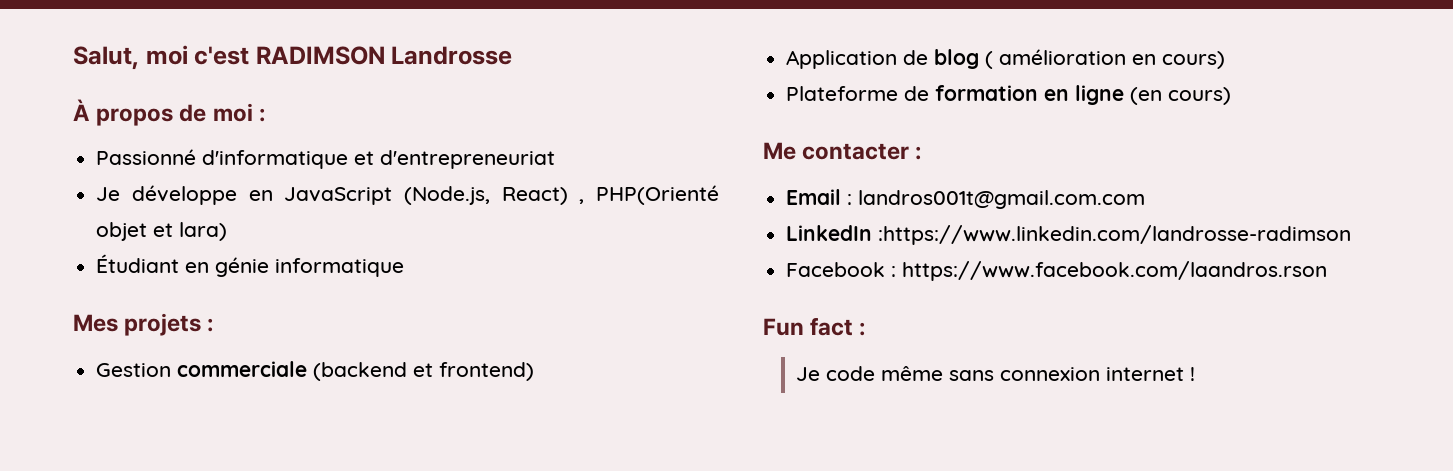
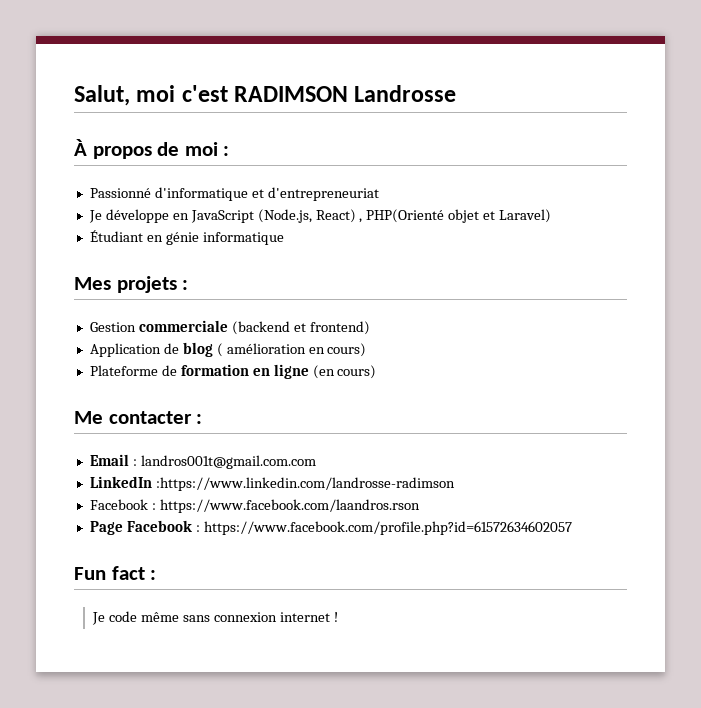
- Je développe en JavaScript (Node.js, React) , PHP(Orienté objet et lara)
+ Je développe en JavaScript (Node.js, React) , PHP(Orienté objet et Laravel)
+ Page Facebook : https://www.facebook.com/profile.php?id=61572634602057

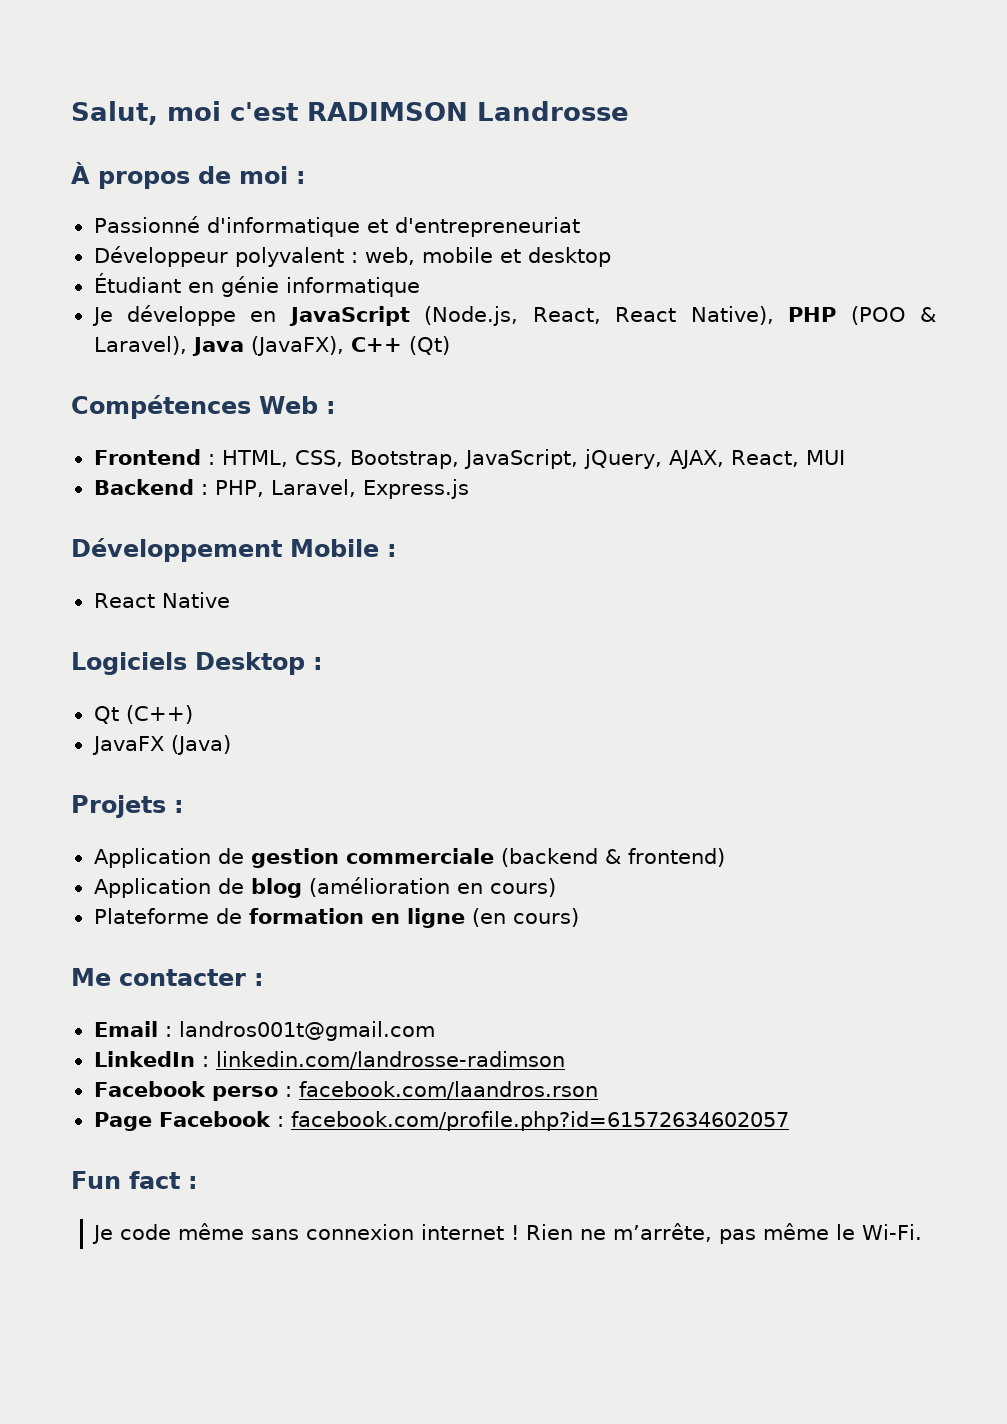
- Je développe en JavaScript (Node.js, React) , PHP(Orienté objet et Laravel)
+ Développeur polyvalent : web, mobile et desktop
  Étudiant en génie informatique
- Mes projets :
- Gestion commerciale (backend et frontend)
+ Je développe en JavaScript (Node.js, React, React Native), PHP (POO & Laravel), Java (JavaFX), C++ (Qt)
+ Compétences Web :
+ Frontend : HTML, CSS, Bootstrap, JavaScript, jQuery, AJAX, React, MUI
+ Backend : PHP, Laravel, Express.js
+ Développement Mobile :
+ React Native
+ Logiciels Desktop :
+ Qt (C++)
+ JavaFX (Java)
+ Projets :
+ Application de gestion commerciale (backend & frontend)
- Application de blog ( amélioration en cours)
+ Application de blog (amélioration en cours)
- Email : landros001t@gmail.com.com
+ Email : landros001t@gmail.com
- LinkedIn :https://www.linkedin.com/landrosse-radimson
- Facebook : https://www.facebook.com/laandros.rson
+ LinkedIn : linkedin.com/landrosse-radimson
+ Facebook perso : facebook.com/laandros.rson
- Page Facebook : https://www.facebook.com/profile.php?id=61572634602057
+ Page Facebook : facebook.com/profile.php?id=61572634602057
+ Rien ne m’arrête, pas même le Wi-Fi.

